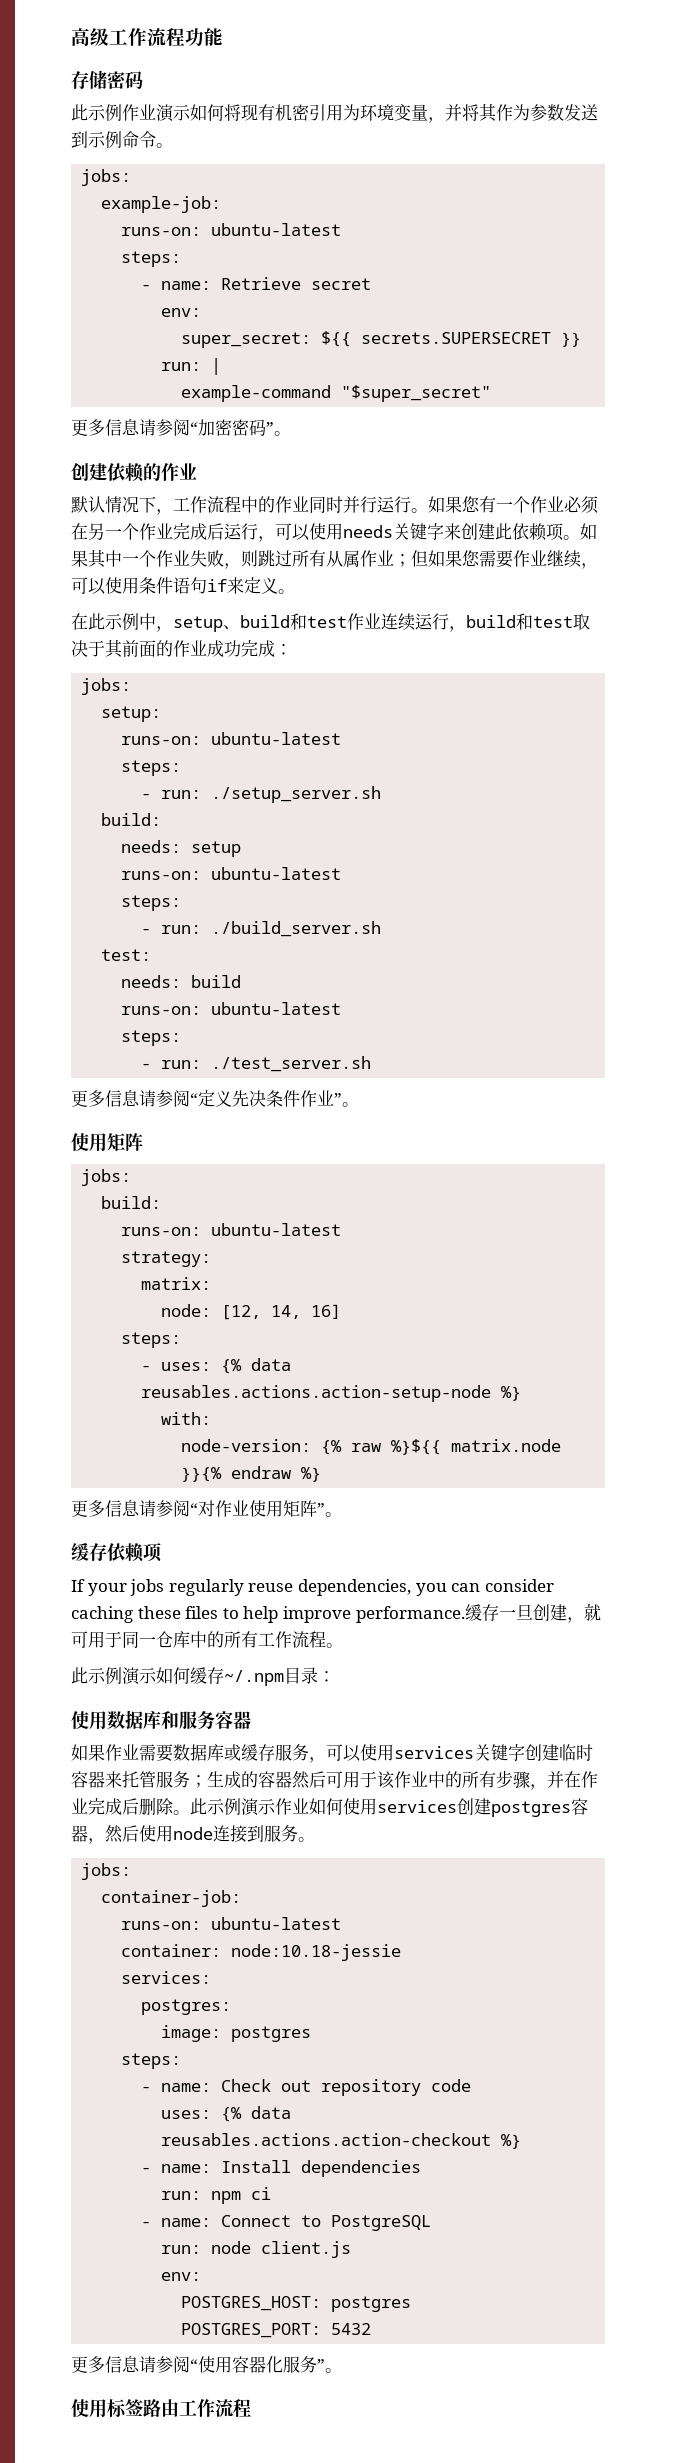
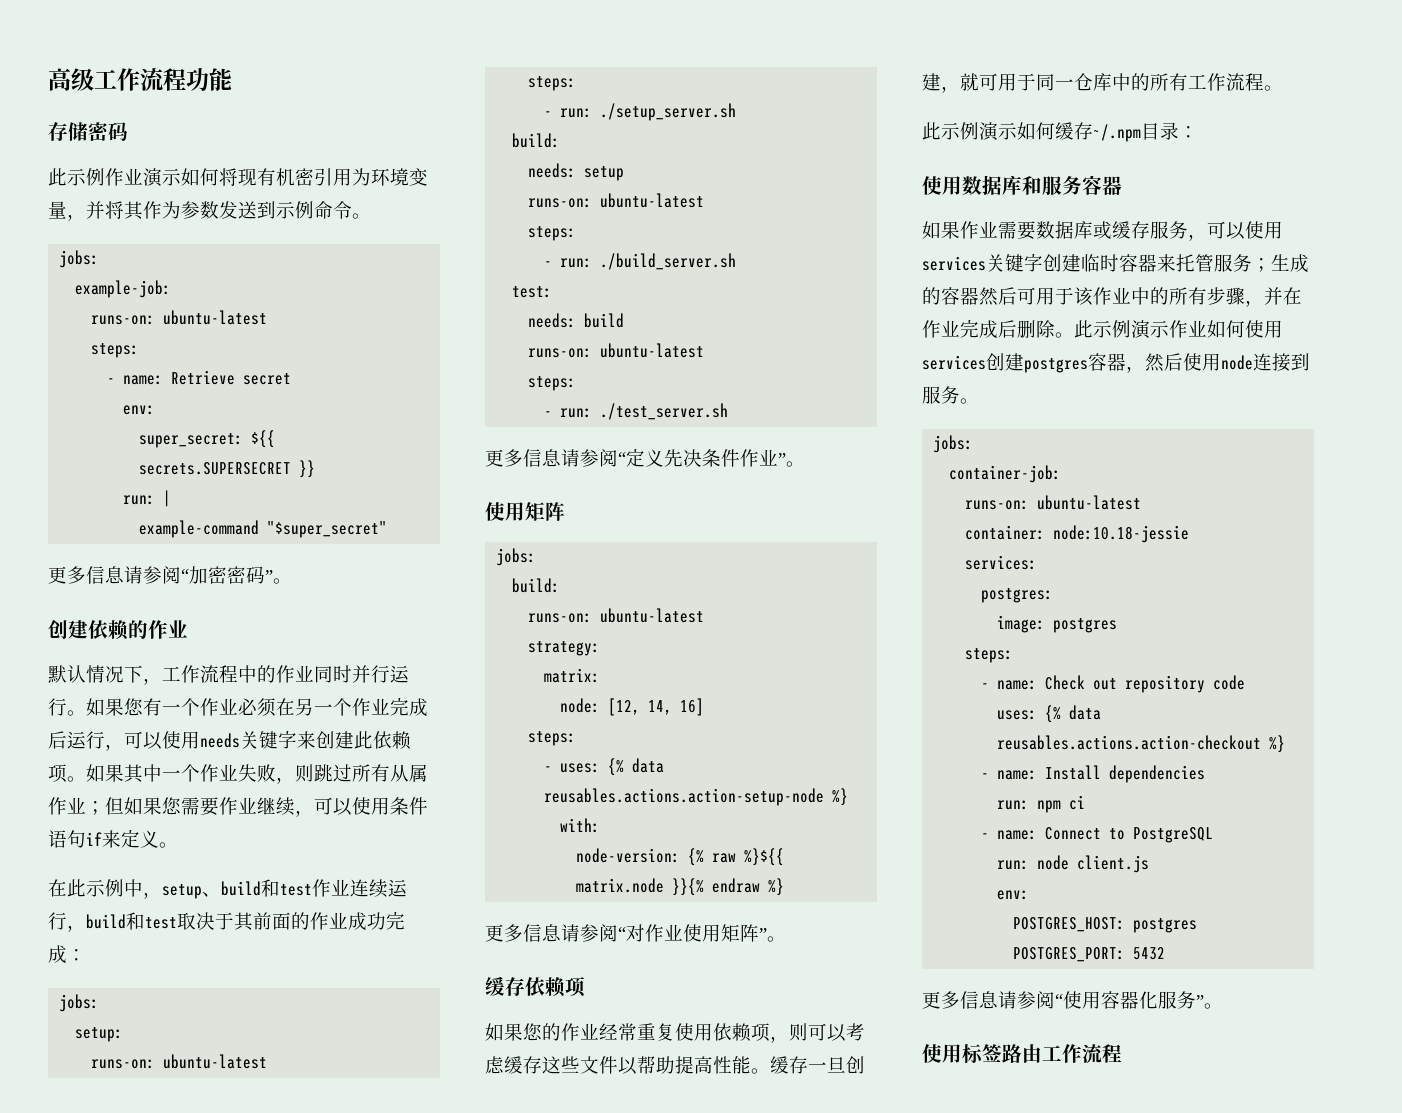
- If your jobs regularly reuse dependencies, you can consider caching these files to help improve performance.
+ 如果您的作业经常重复使用依赖项，则可以考虑缓存这些文件以帮助提高性能。

